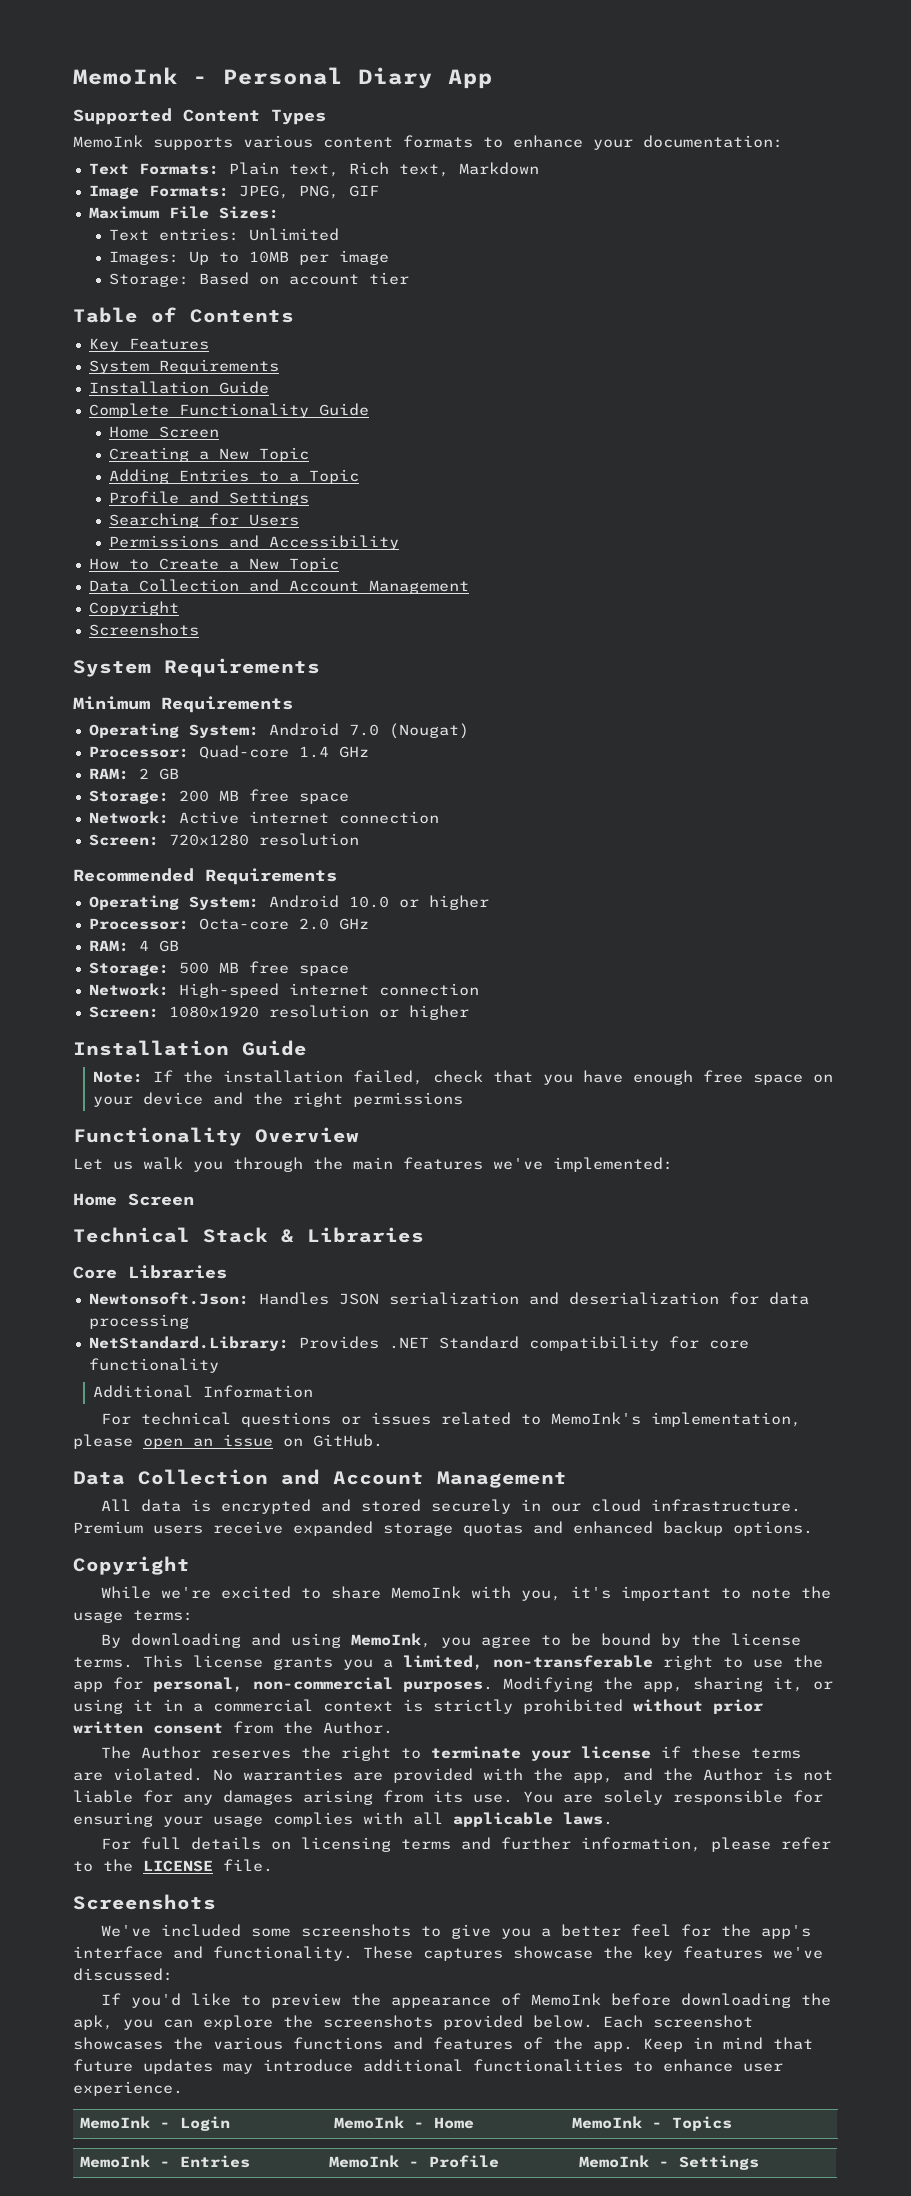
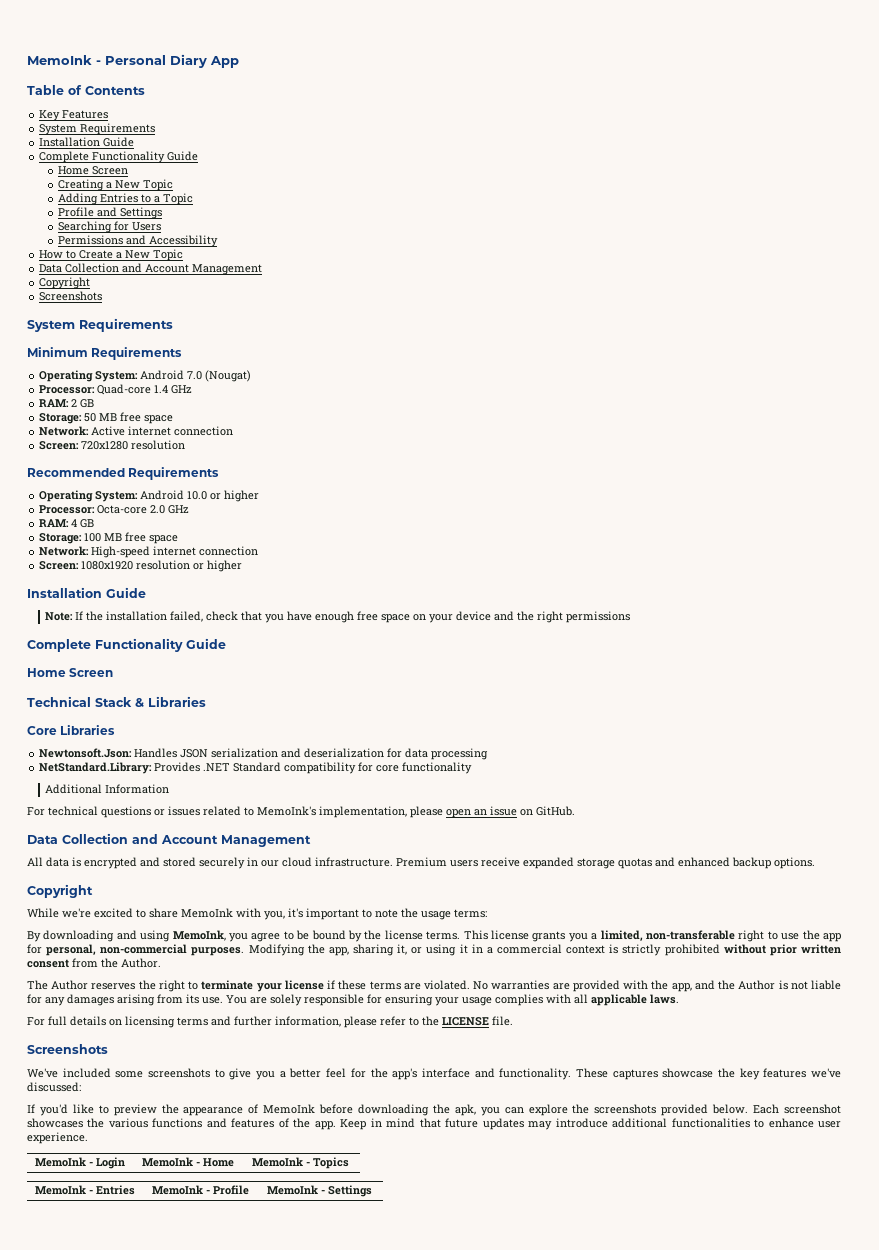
- Supported Content Types
- MemoInk supports various content formats to enhance your documentation:
- Text Formats: Plain text, Rich text, Markdown
- Image Formats: JPEG, PNG, GIF
- Maximum File Sizes:
- Text entries: Unlimited
- Images: Up to 10MB per image
- Storage: Based on account tier
- Storage: 200 MB free space
+ Storage: 50 MB free space
- Storage: 500 MB free space
+ Storage: 100 MB free space
  Note: If the installation failed, check that you have enough free space on your device and the right permissions
- Functionality Overview
- Let us walk you through the main features we've implemented:
+ Complete Functionality Guide

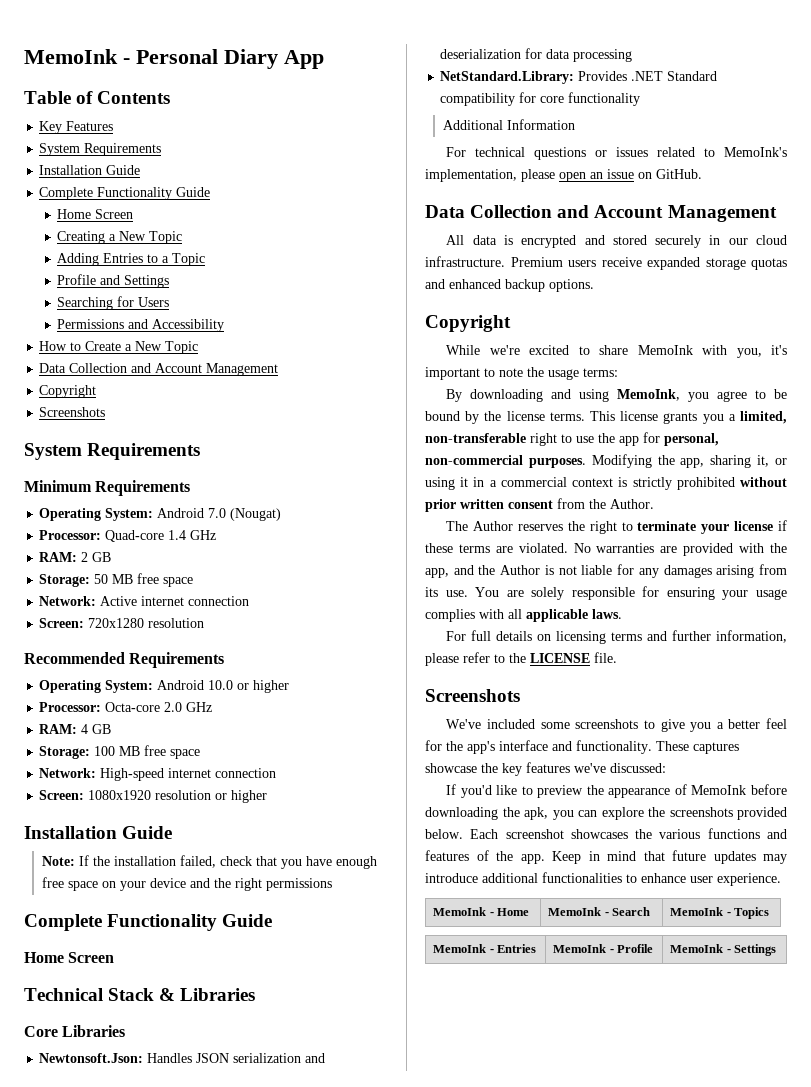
- MemoInk - Login | MemoInk - Home | MemoInk - Topics
+ MemoInk - Home | MemoInk - Search | MemoInk - Topics

